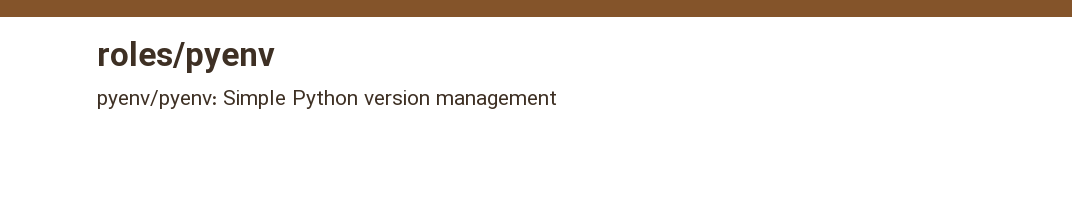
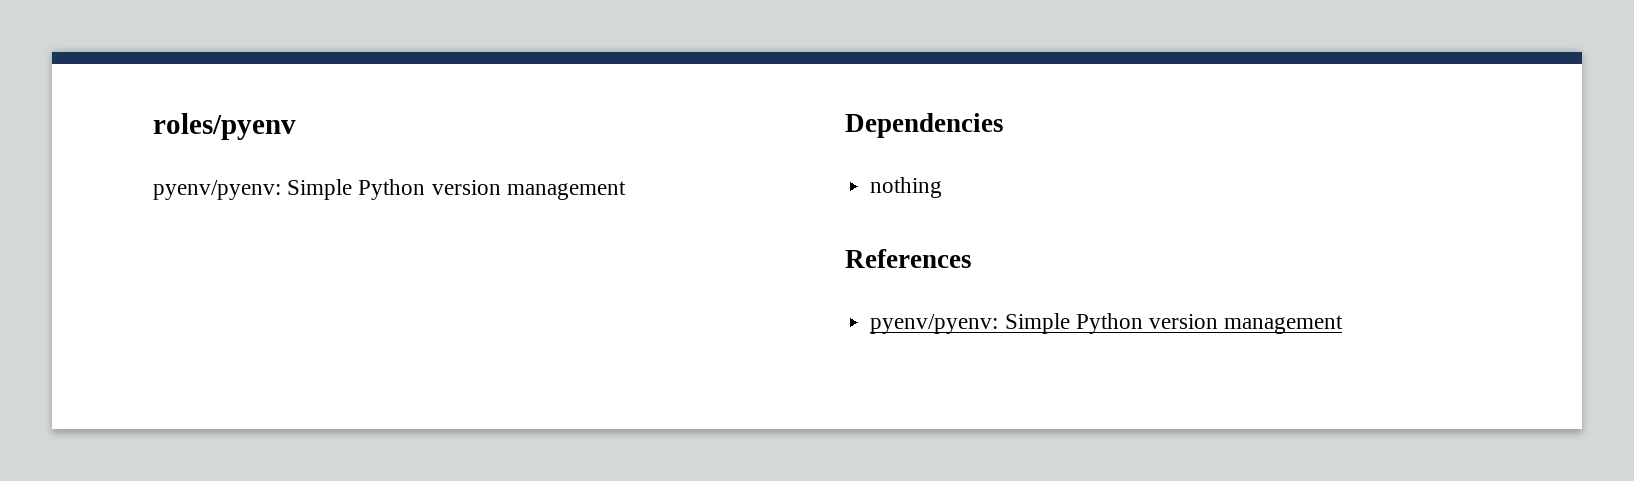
+ Dependencies
+ nothing
+ References
+ pyenv/pyenv: Simple Python version management

